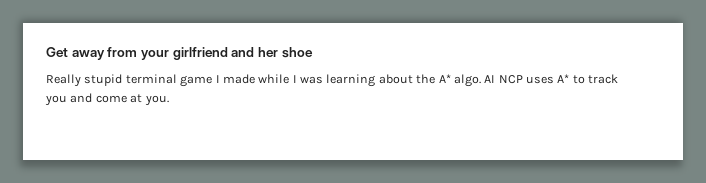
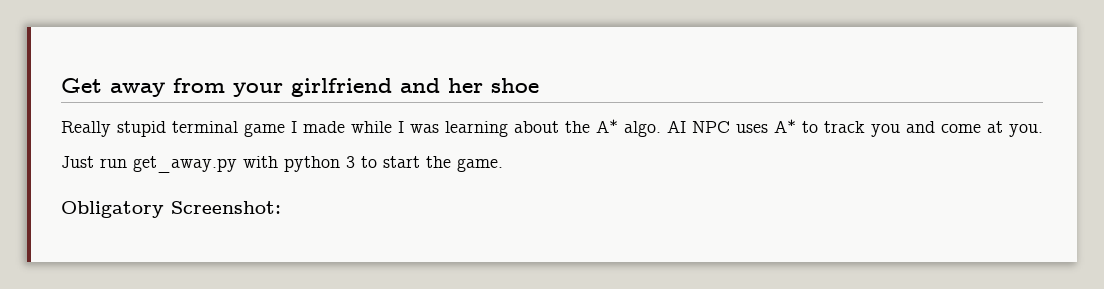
- AI NCP uses A* to track you and come at you.
+ AI NPC uses A* to track you and come at you.
+ Just run get_away.py with python 3 to start the game.
+ Obligatory Screenshot:

